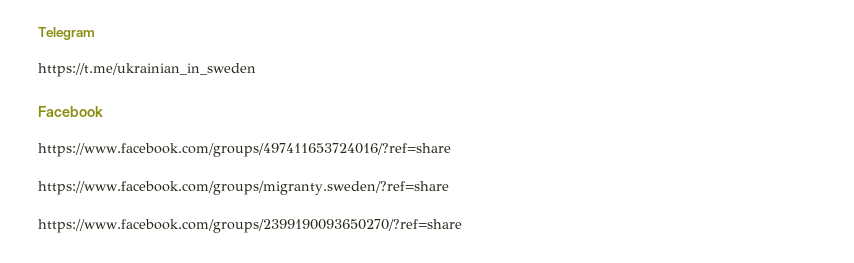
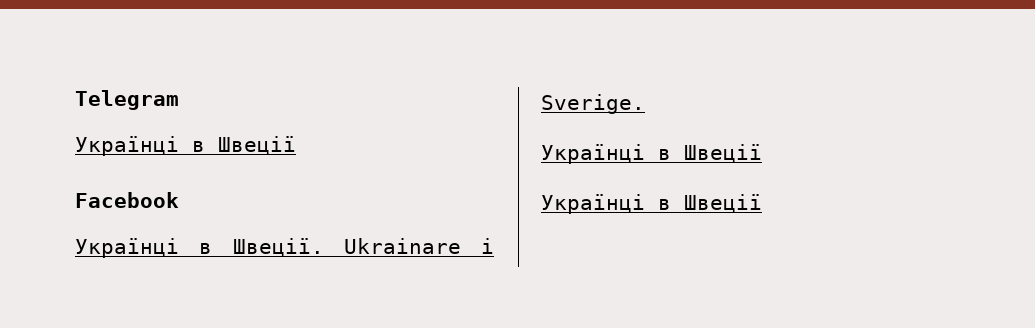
  Telegram
- https://t.me/ukrainian_in_sweden
+ Українці в Швеції
  Facebook
- https://www.facebook.com/groups/497411653724016/?ref=share
- https://www.facebook.com/groups/migranty.sweden/?ref=share
- https://www.facebook.com/groups/2399190093650270/?ref=share
+ Українці в Швеції. Ukrainare i Sverige.
+ Українці в Швеції
+ Українці в Швеції

